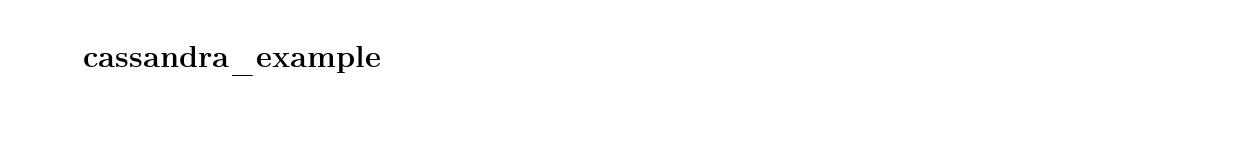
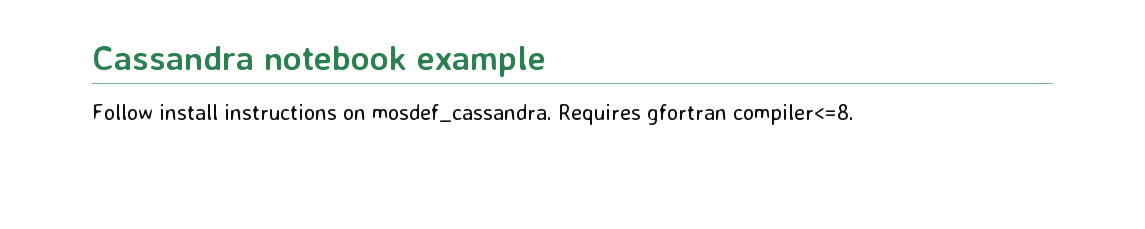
- cassandra_example
+ Cassandra notebook example
+ Follow install instructions on mosdef_cassandra. Requires gfortran compiler<=8.

